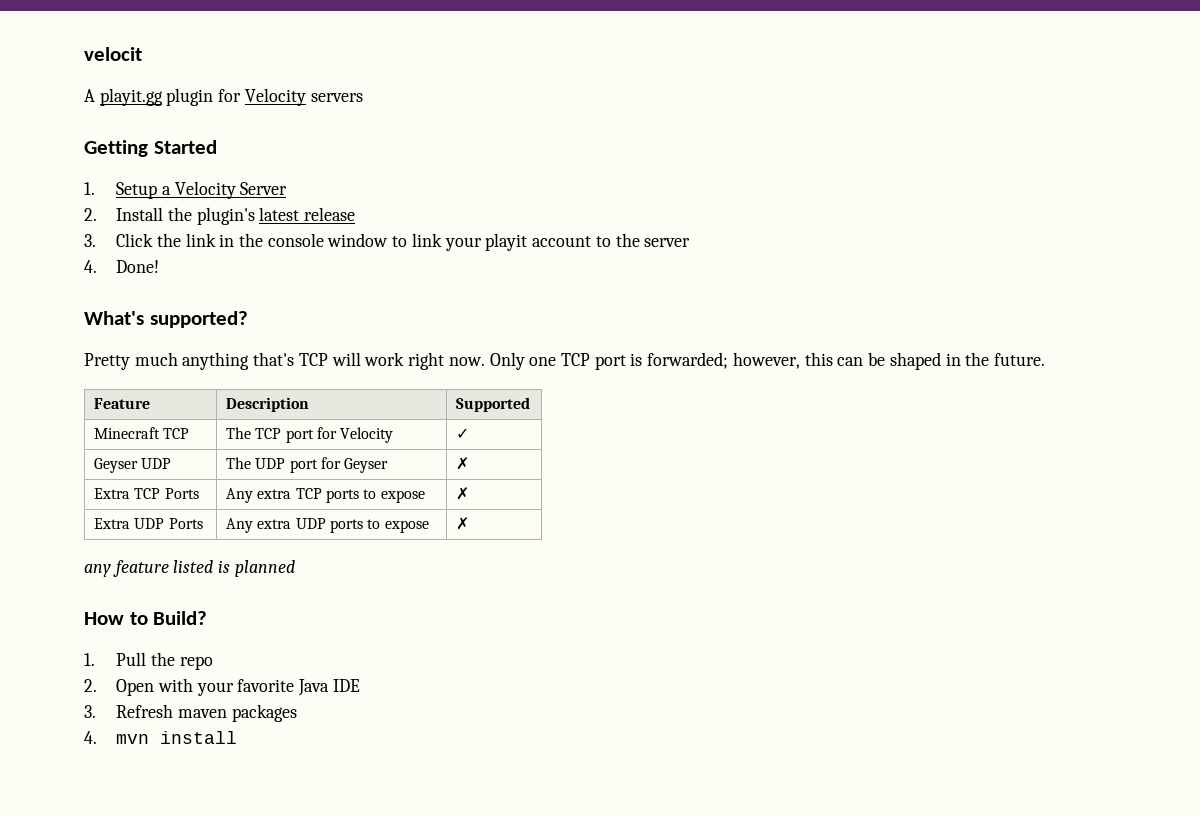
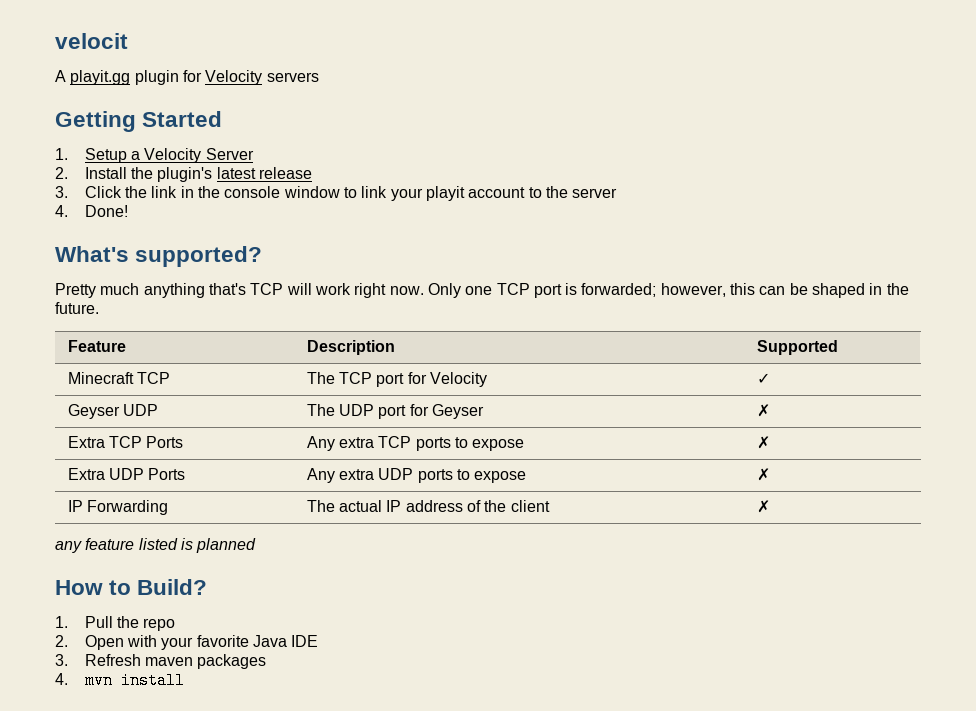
+ IP Forwarding | The actual IP address of the client | ✗

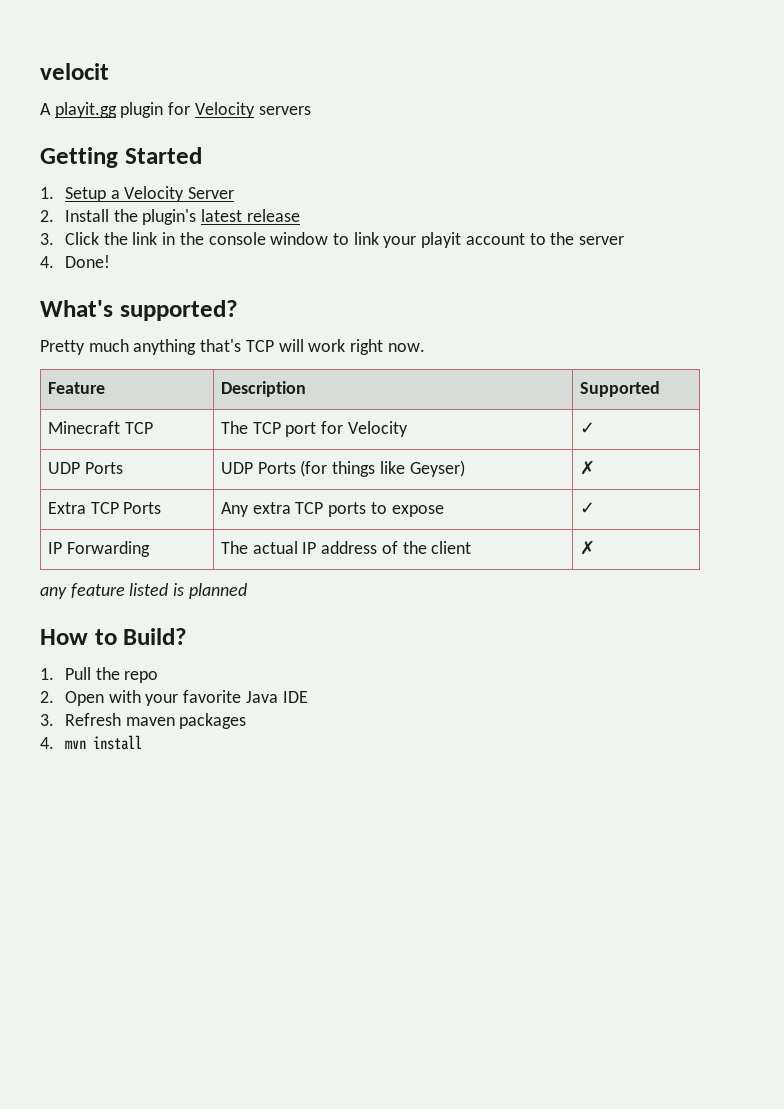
- Only one TCP port is forwarded; however, this can be shaped in the future.
- Geyser UDP | The UDP port for Geyser | ✗
+ UDP Ports | UDP Ports (for things like Geyser) | ✗
- Extra TCP Ports | Any extra TCP ports to expose | ✗
- Extra UDP Ports | Any extra UDP ports to expose | ✗
+ Extra TCP Ports | Any extra TCP ports to expose | ✓

